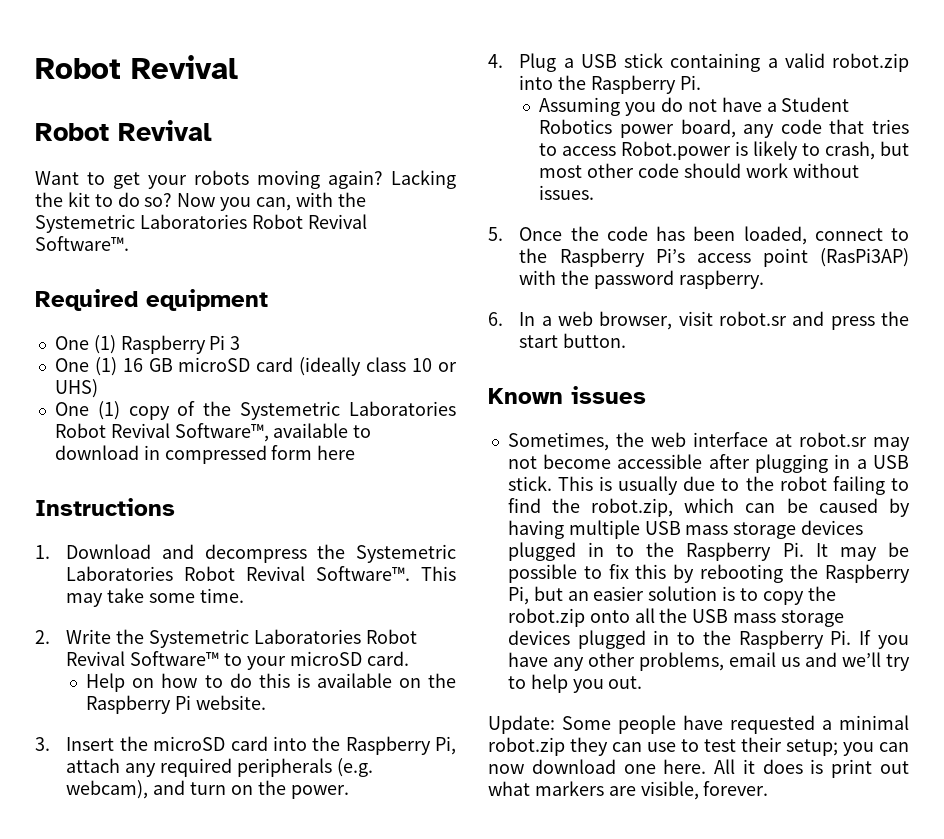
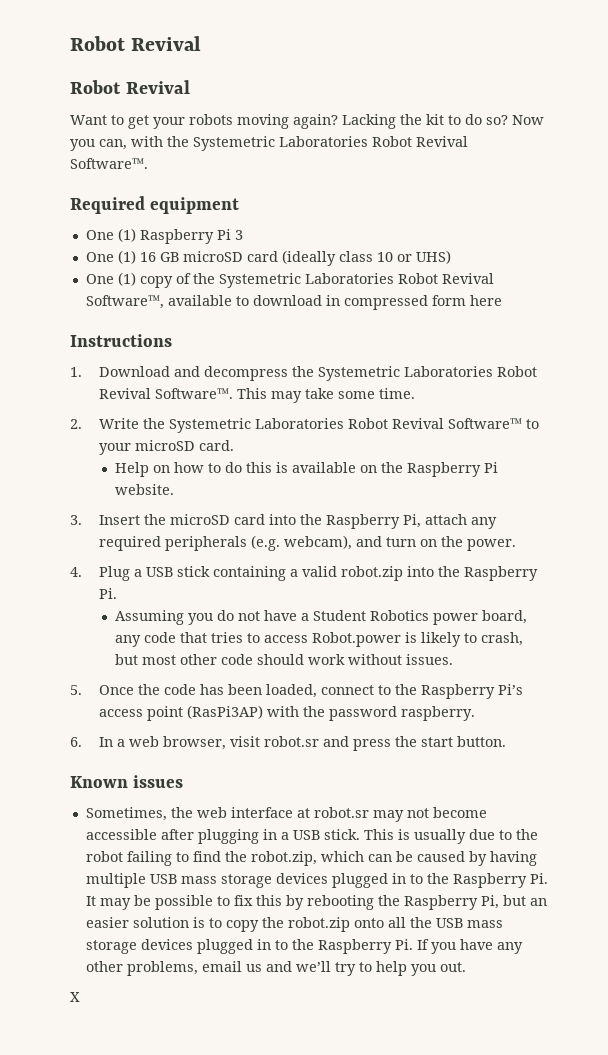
- Update: Some people have requested a minimal robot.zip they can use to test their setup; you can now download one here. All it does is print out what markers are visible, forever.
+ X

